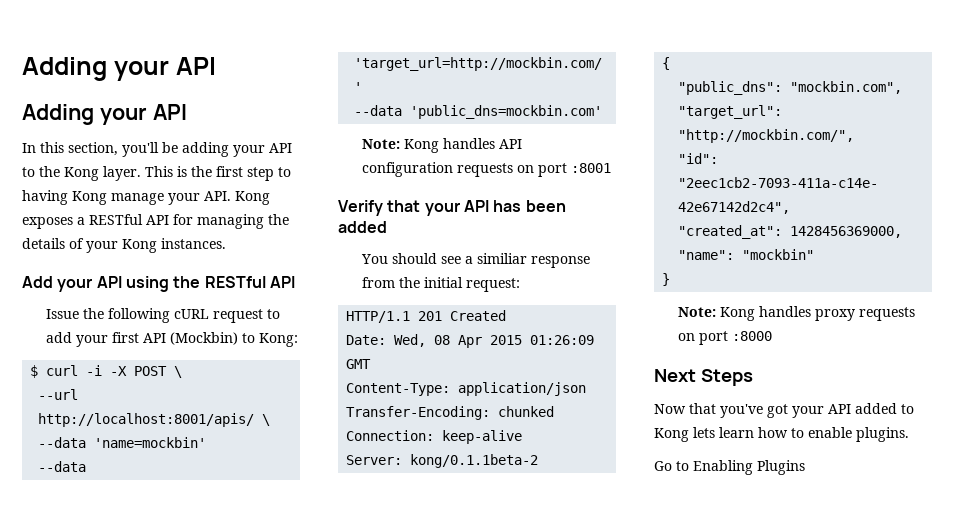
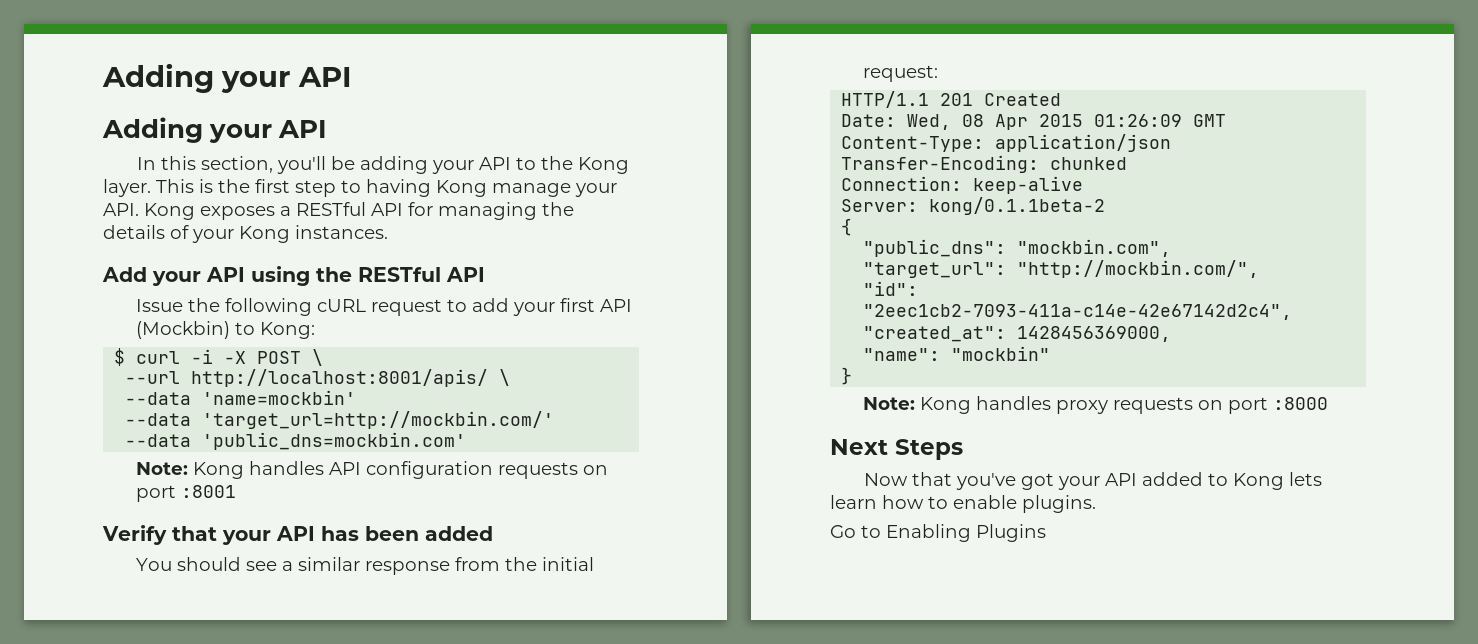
- You should see a similiar response from the initial request:
+ You should see a similar response from the initial request:

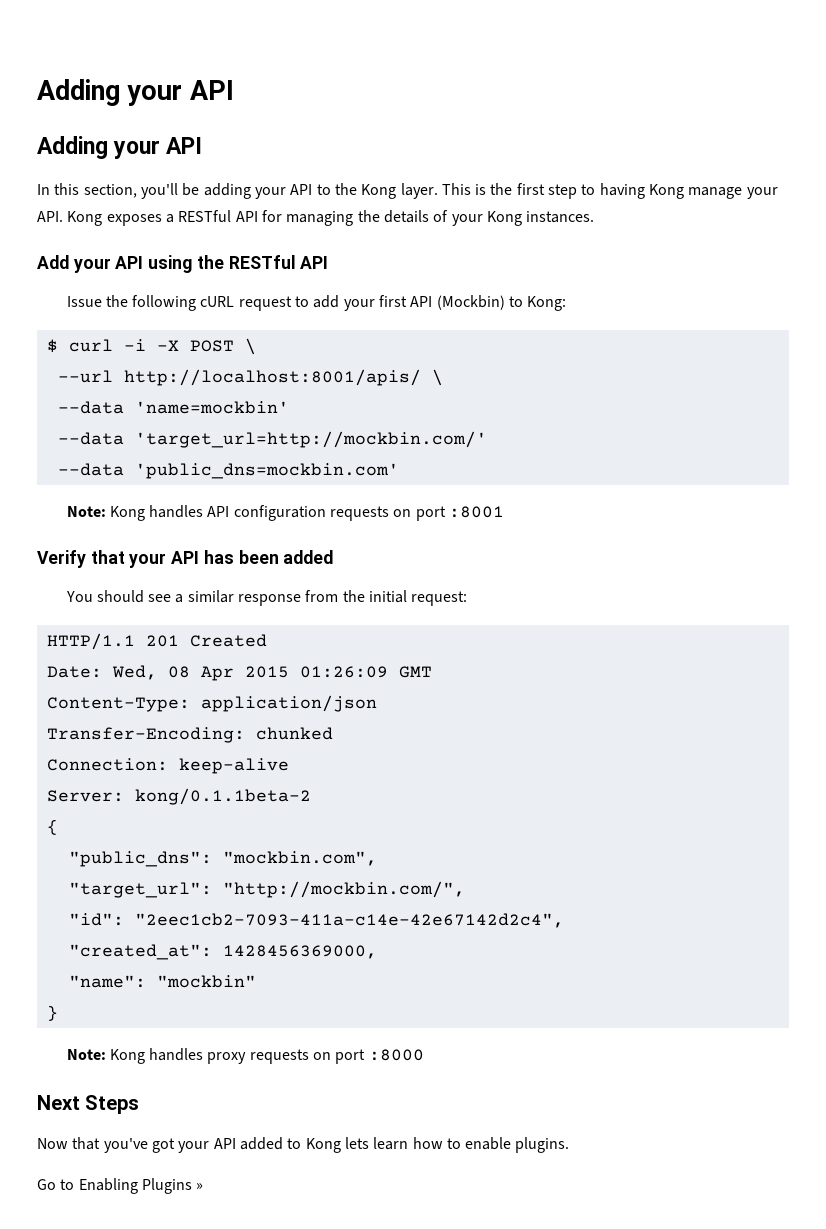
- Go to Enabling Plugins
+ Go to Enabling Plugins »

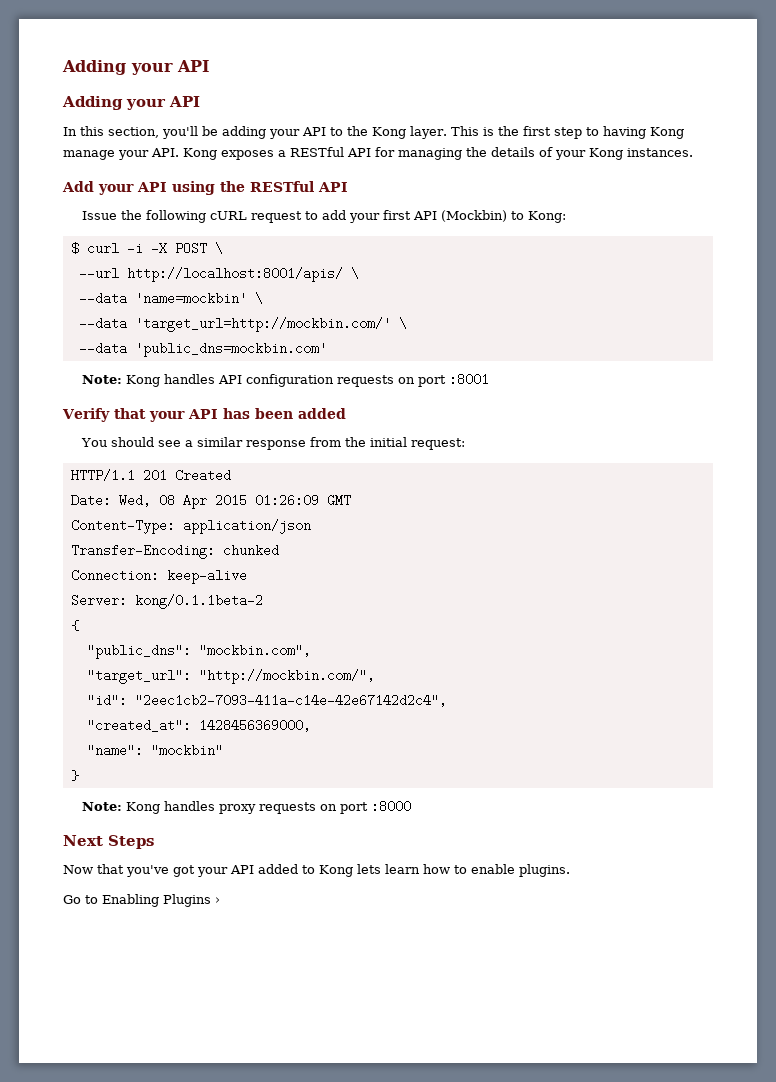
- --data 'name=mockbin'
+ --data 'name=mockbin' \
- --data 'target_url=http://mockbin.com/'
+ --data 'target_url=http://mockbin.com/' \
- Go to Enabling Plugins »
+ Go to Enabling Plugins ›

